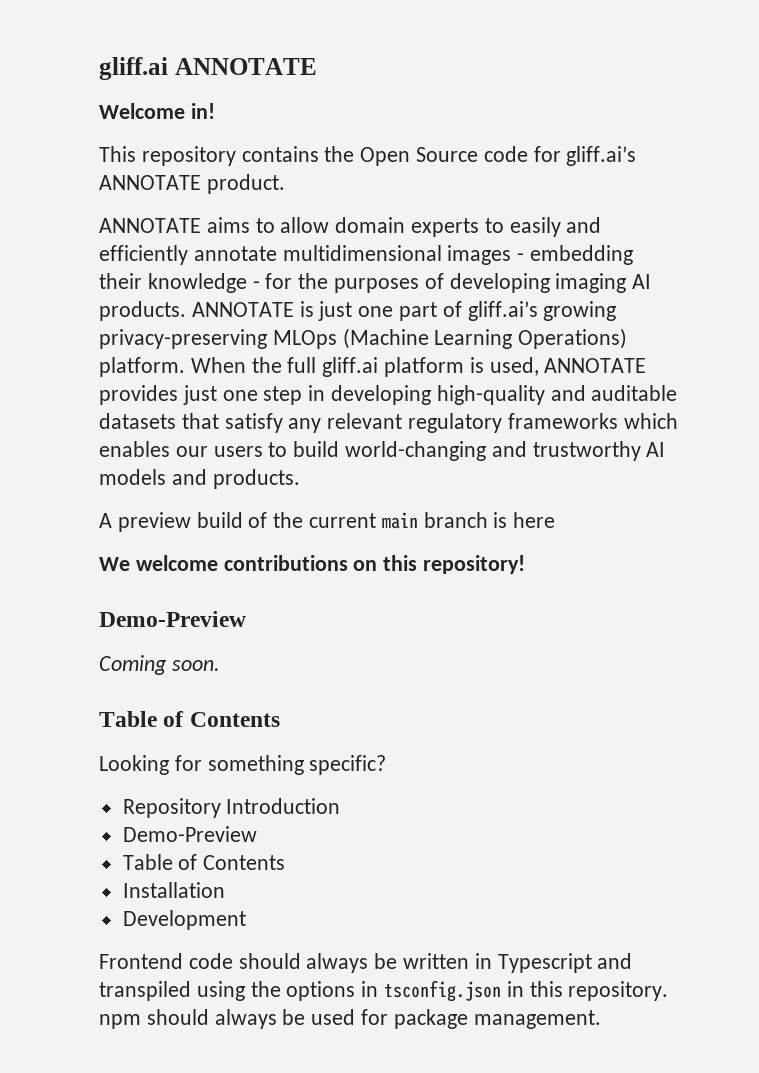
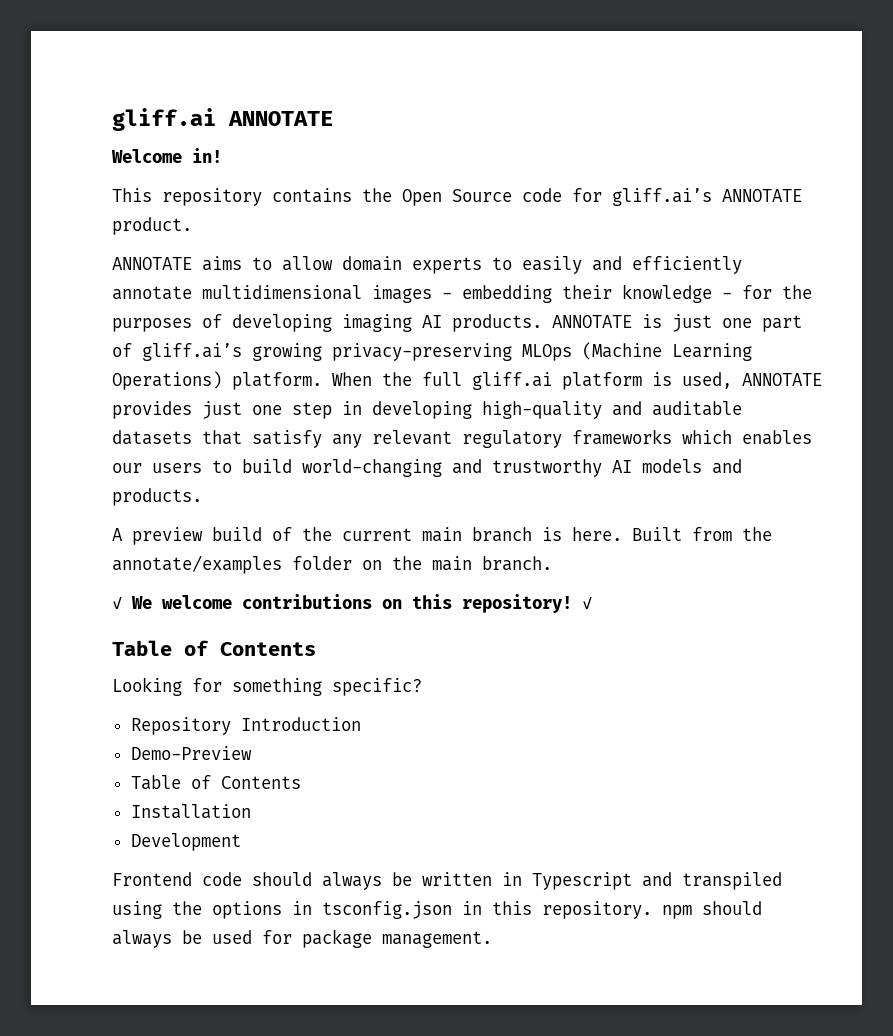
- A preview build of the current main branch is here
- We welcome contributions on this repository!
- Demo-Preview
- Coming soon.
+ A preview build of the current main branch is here. Built from the annotate/examples folder on the main branch.
+ ✓ We welcome contributions on this repository! ✓

